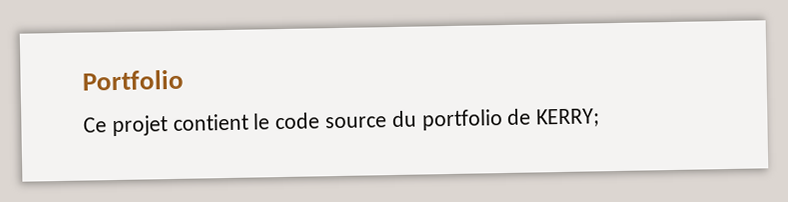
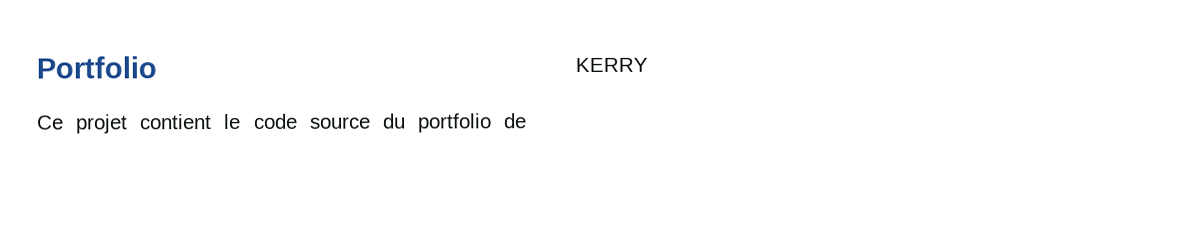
- Ce projet contient le code source du portfolio de KERRY;
+ Ce projet contient le code source du portfolio de KERRY

